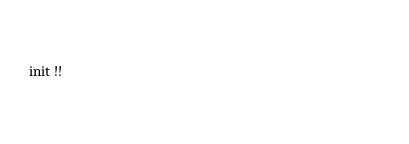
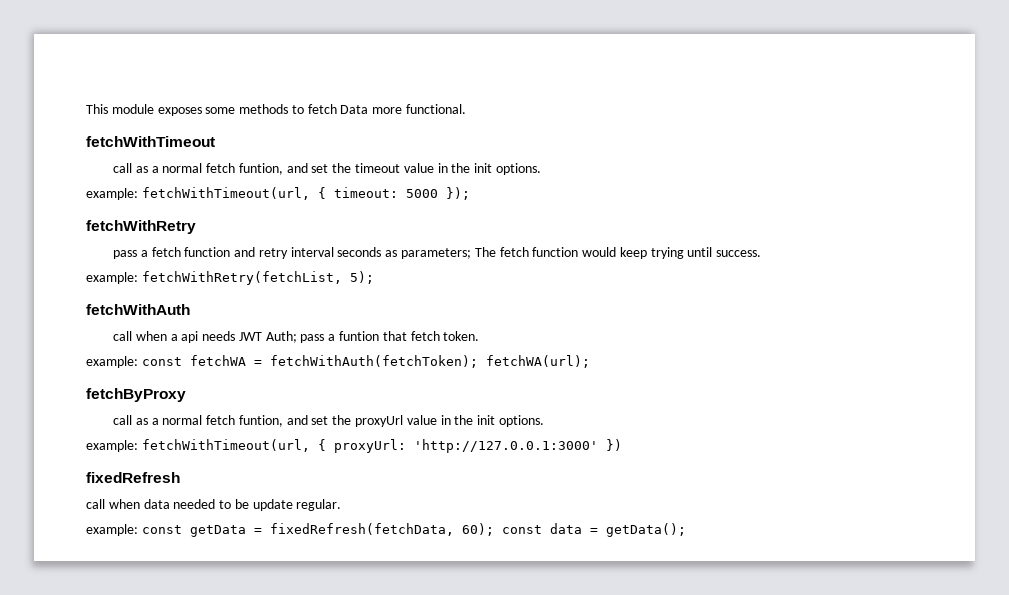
- init !!
+ This module exposes some methods to fetch Data more functional.
+ fetchWithTimeout
+ call as a normal fetch funtion, and set the timeout value in the init options.
+ example: fetchWithTimeout(url, { timeout: 5000 });
+ fetchWithRetry
+ pass a fetch function and retry interval seconds as parameters; The fetch function would keep trying until success.
+ example: fetchWithRetry(fetchList, 5);
+ fetchWithAuth
+ call when a api needs JWT Auth; pass a funtion that fetch token.
+ example: const fetchWA = fetchWithAuth(fetchToken); fetchWA(url);
+ fetchByProxy
+ call as a normal fetch funtion, and set the proxyUrl value in the init options.
+ example: fetchWithTimeout(url, { proxyUrl: 'http://127.0.0.1:3000' })
+ fixedRefresh
+ call when data needed to be update regular.
+ example: const getData = fixedRefresh(fetchData, 60); const data = getData();

